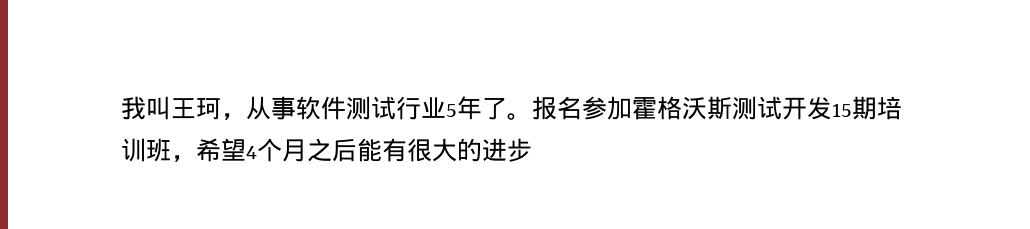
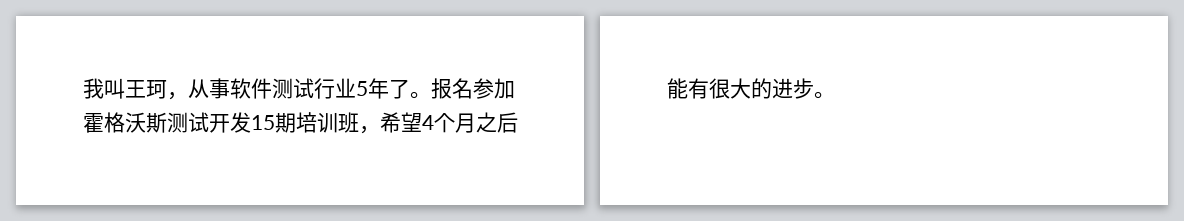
- 报名参加霍格沃斯测试开发15期培训班，希望4个月之后能有很大的进步
+ 报名参加霍格沃斯测试开发15期培训班，希望4个月之后能有很大的进步。

